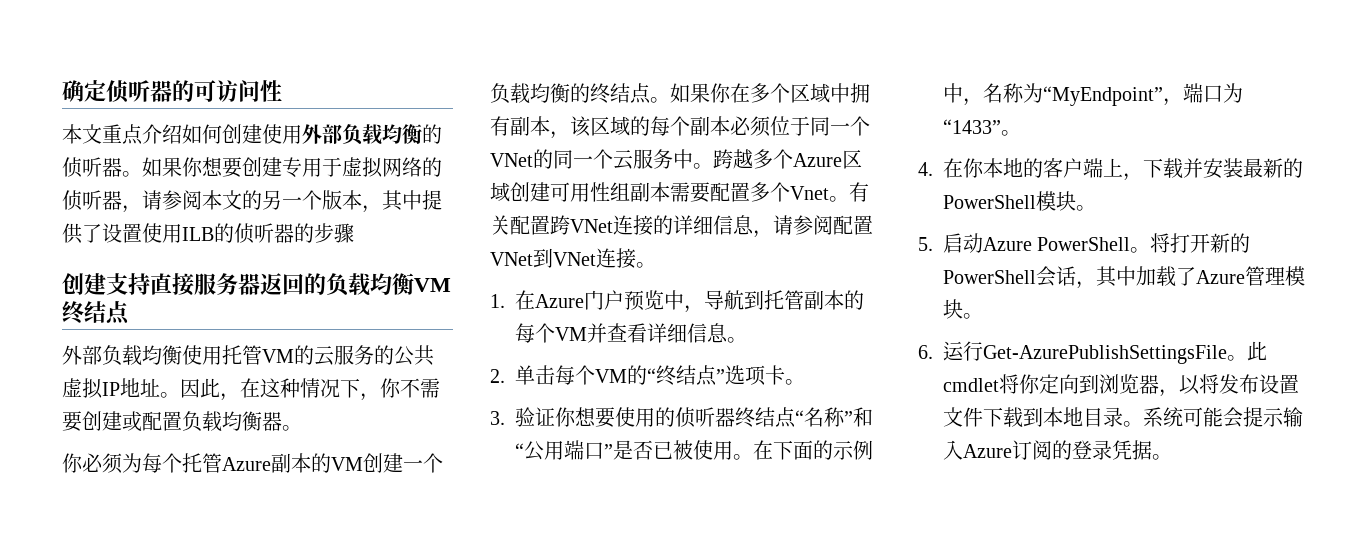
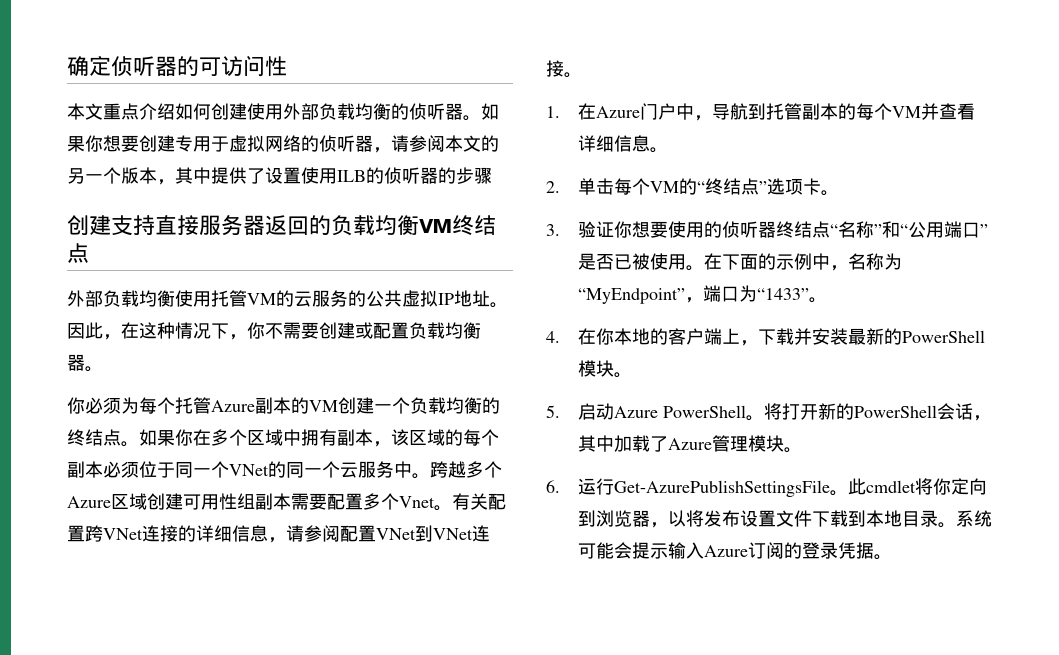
- 1.在Azure门户预览中，导航到托管副本的每个VM并查看详细信息。
+ 1.在Azure门户中，导航到托管副本的每个VM并查看详细信息。

